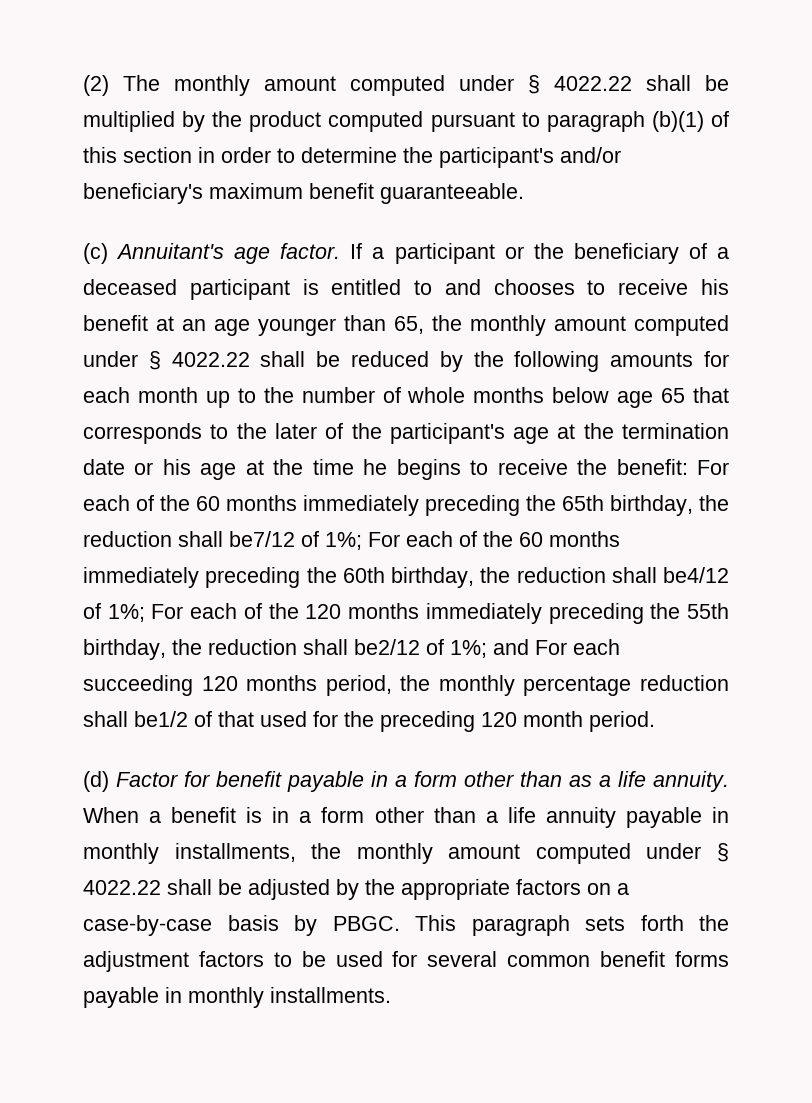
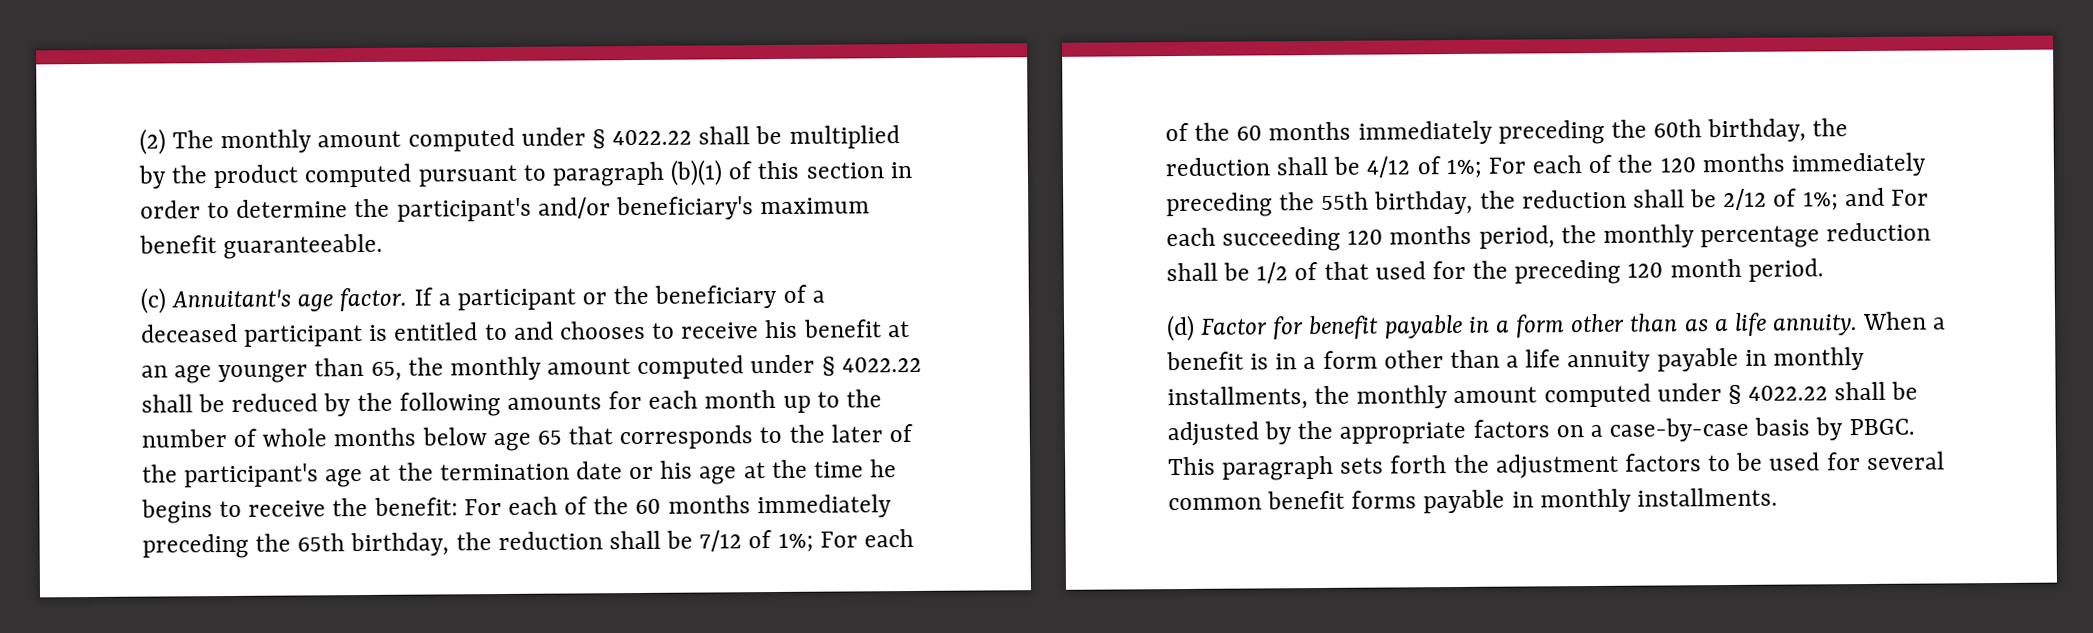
- For each of the 60 months immediately preceding the 65th birthday, the reduction shall be7/12 of 1%;
+ For each of the 60 months immediately preceding the 65th birthday, the reduction shall be 7/12 of 1%;
- For each of the 60 months immediately preceding the 60th birthday, the reduction shall be4/12 of 1%;
+ For each of the 60 months immediately preceding the 60th birthday, the reduction shall be 4/12 of 1%;
- For each of the 120 months immediately preceding the 55th birthday, the reduction shall be2/12 of 1%;
+ For each of the 120 months immediately preceding the 55th birthday, the reduction shall be 2/12 of 1%;
- and For each succeeding 120 months period, the monthly percentage reduction shall be1/2 of that used for the preceding 120 month period.
+ and For each succeeding 120 months period, the monthly percentage reduction shall be 1/2 of that used for the preceding 120 month period.

